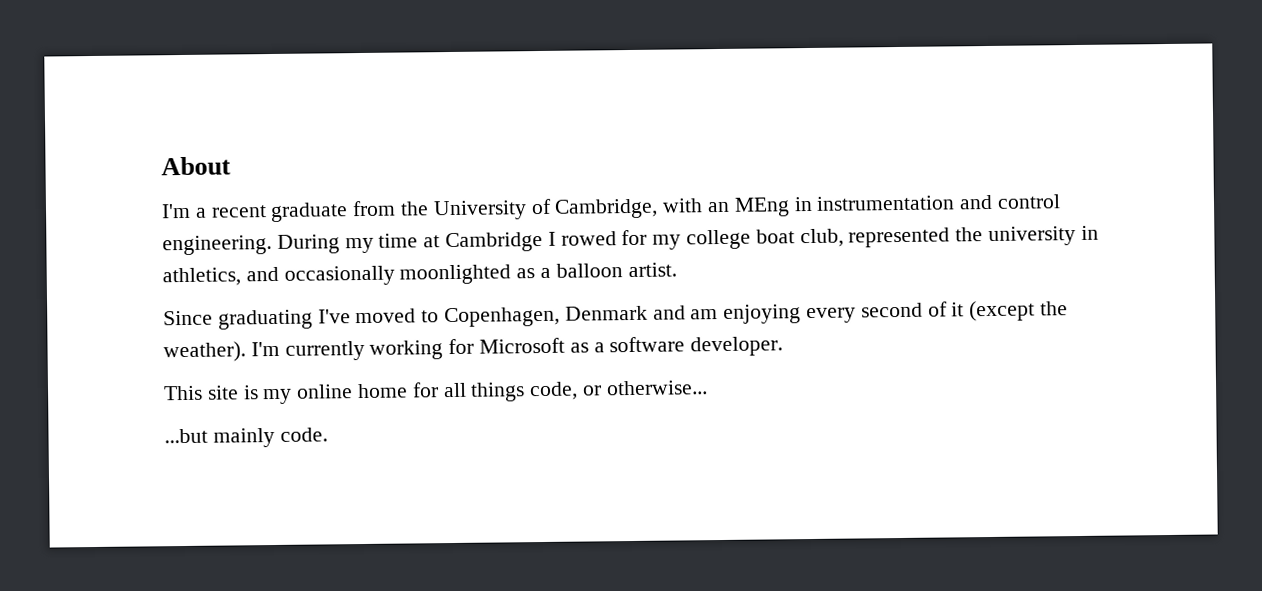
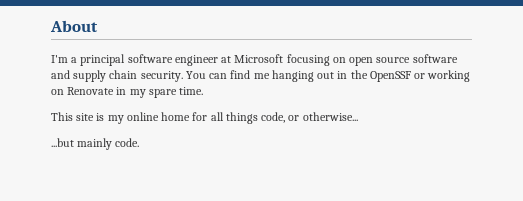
- I'm a recent graduate from the University of Cambridge, with an MEng in instrumentation and control engineering. During my time at Cambridge I rowed for my college boat club, represented the university in athletics, and occasionally moonlighted as a balloon artist.
- Since graduating I've moved to Copenhagen, Denmark and am enjoying every second of it (except the weather). I'm currently working for Microsoft as a software developer.
+ I'm a principal software engineer at Microsoft focusing on open source software and supply chain security. You can find me hanging out in the OpenSSF or working on Renovate in my spare time.

